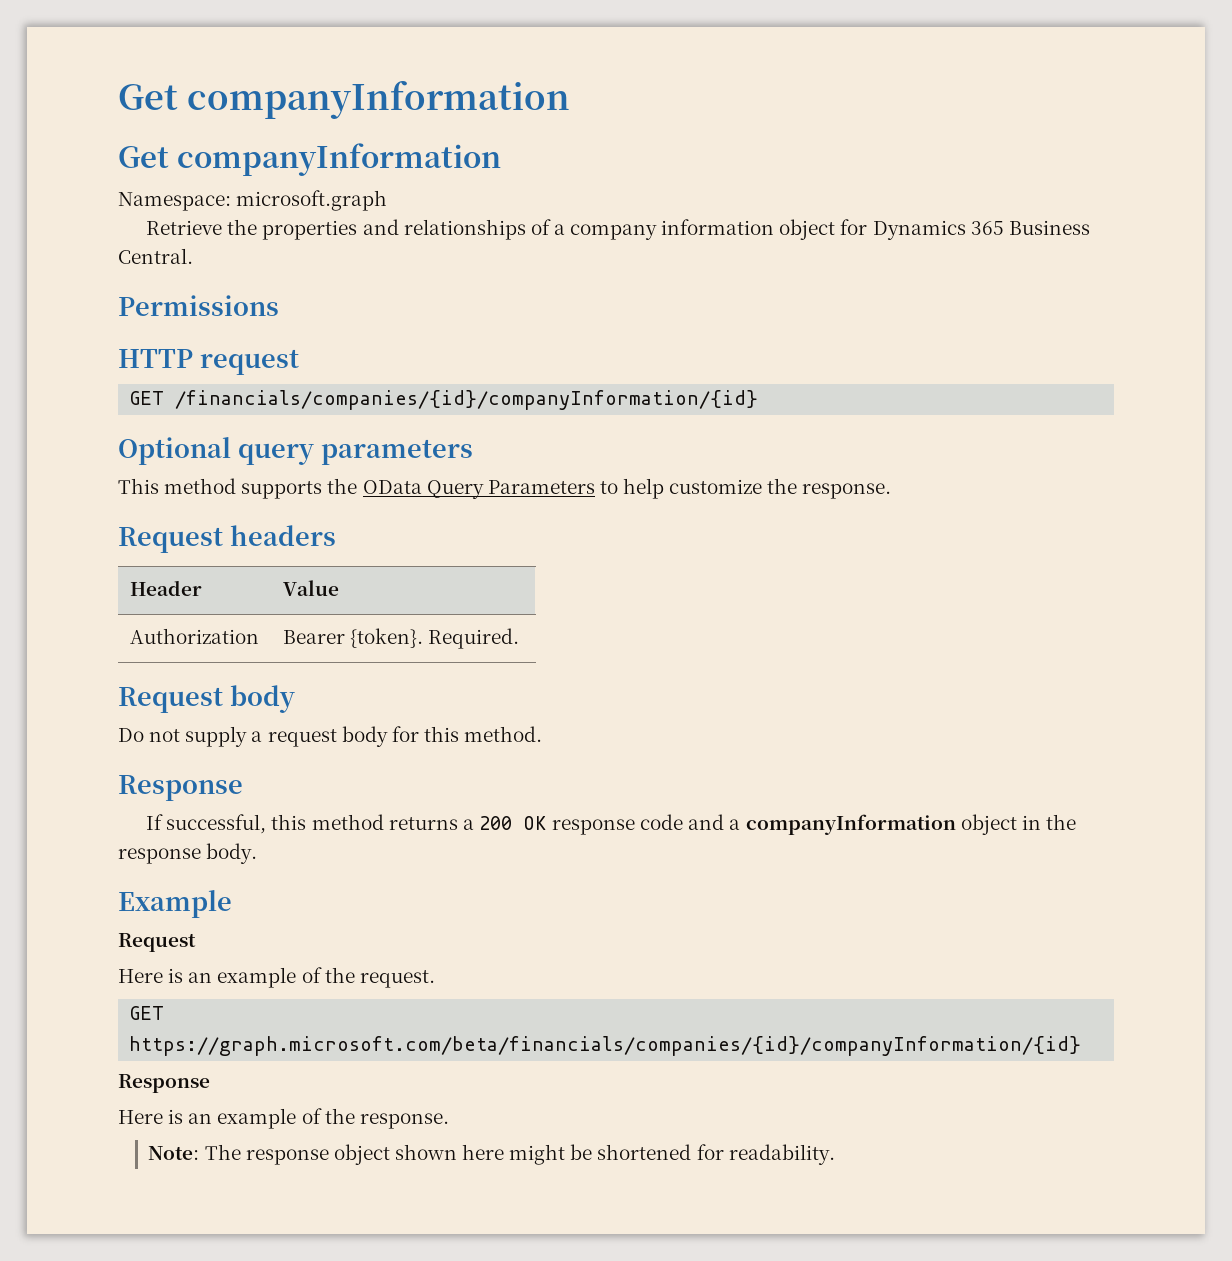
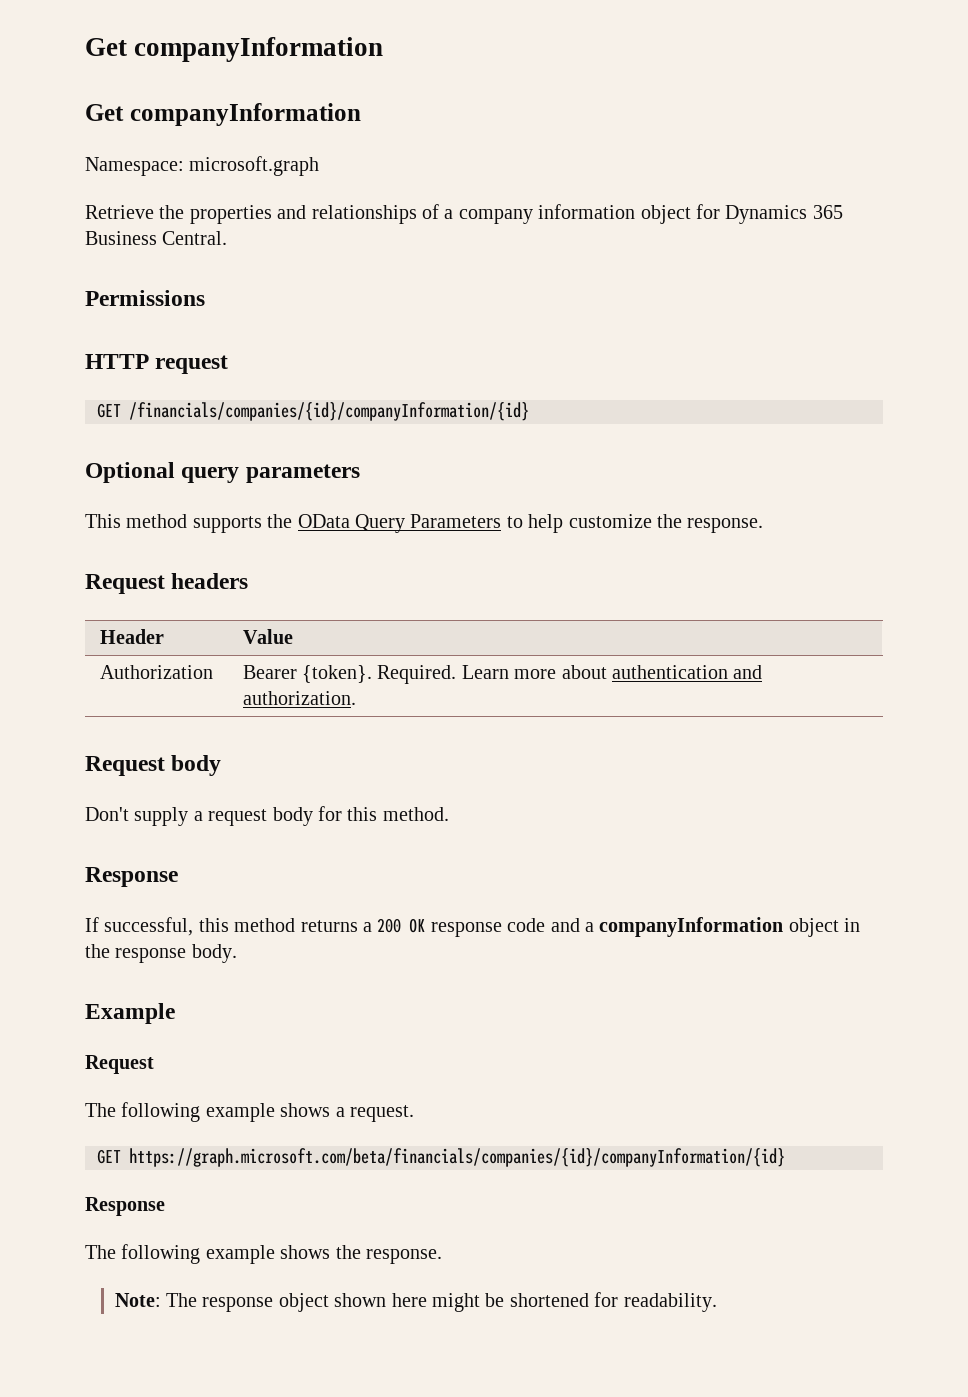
- Authorization | Bearer {token}. Required.
+ Authorization | Bearer {token}. Required. Learn more about authentication and authorization.
- Do not supply a request body for this method.
+ Don't supply a request body for this method.
- Here is an example of the request.
+ The following example shows a request.
- Here is an example of the response.
+ The following example shows the response.

